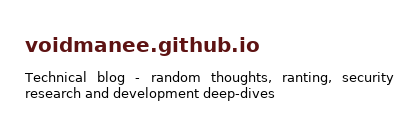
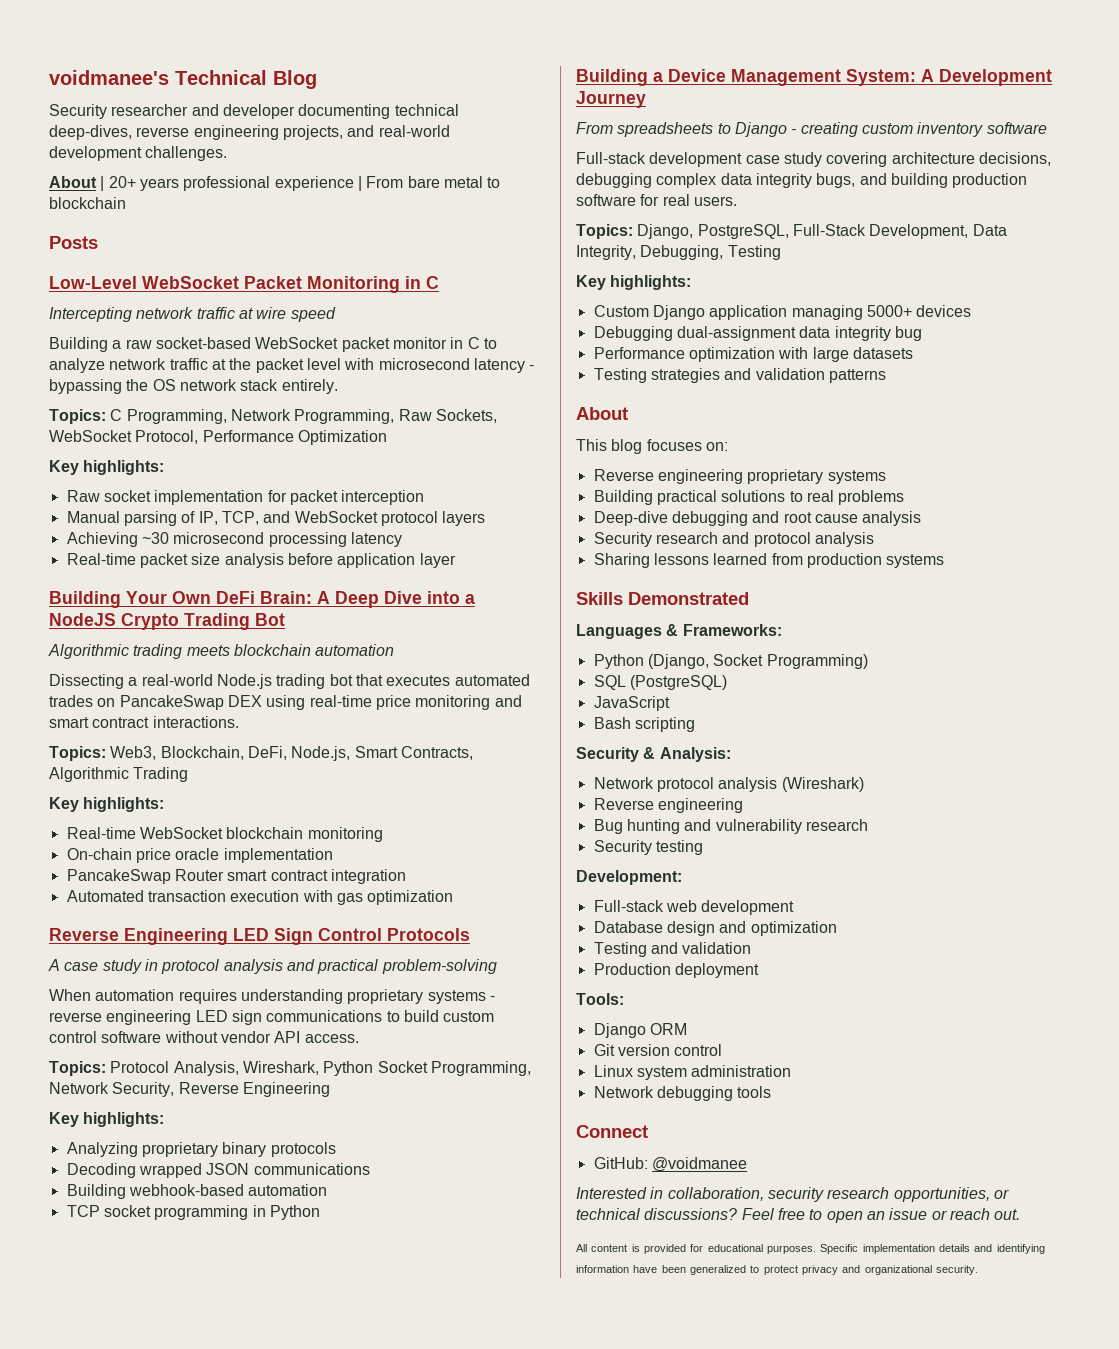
- voidmanee.github.io
- Technical blog - random thoughts, ranting, security research and development deep-dives
+ voidmanee's Technical Blog
+ Security researcher and developer documenting technical deep-dives, reverse engineering projects, and real-world development challenges.
+ About | 20+ years professional experience | From bare metal to blockchain
+ Posts
+ Low-Level WebSocket Packet Monitoring in C
+ Intercepting network traffic at wire speed
+ Building a raw socket-based WebSocket packet monitor in C to analyze network traffic at the packet level with microsecond latency - bypassing the OS network stack entirely.
+ Topics: C Programming, Network Programming, Raw Sockets, WebSocket Protocol, Performance Optimization
+ Key highlights:
+ Raw socket implementation for packet interception
+ Manual parsing of IP, TCP, and WebSocket protocol layers
+ Achieving ~30 microsecond processing latency
+ Real-time packet size analysis before application layer
+ Building Your Own DeFi Brain: A Deep Dive into a NodeJS Crypto Trading Bot
+ Algorithmic trading meets blockchain automation
+ Dissecting a real-world Node.js trading bot that executes automated trades on PancakeSwap DEX using real-time price monitoring and smart contract interactions.
+ Topics: Web3, Blockchain, DeFi, Node.js, Smart Contracts, Algorithmic Trading
+ Key highlights:
+ Real-time WebSocket blockchain monitoring
+ On-chain price oracle implementation
+ PancakeSwap Router smart contract integration
+ Automated transaction execution with gas optimization
+ Reverse Engineering LED Sign Control Protocols
+ A case study in protocol analysis and practical problem-solving
+ When automation requires understanding proprietary systems - reverse engineering LED sign communications to build custom control software without vendor API access.
+ Topics: Protocol Analysis, Wireshark, Python Socket Programming, Network Security, Reverse Engineering
+ Key highlights:
+ Analyzing proprietary binary protocols
+ Decoding wrapped JSON communications
+ Building webhook-based automation
+ TCP socket programming in Python
+ Building a Device Management System: A Development Journey
+ From spreadsheets to Django - creating custom inventory software
+ Full-stack development case study covering architecture decisions, debugging complex data integrity bugs, and building production software for real users.
+ Topics: Django, PostgreSQL, Full-Stack Development, Data Integrity, Debugging, Testing
+ Key highlights:
+ Custom Django application managing 5000+ devices
+ Debugging dual-assignment data integrity bug
+ Performance optimization with large datasets
+ Testing strategies and validation patterns
+ About
+ This blog focuses on:
+ Reverse engineering proprietary systems
+ Building practical solutions to real problems
+ Deep-dive debugging and root cause analysis
+ Security research and protocol analysis
+ Sharing lessons learned from production systems
+ Skills Demonstrated
+ Languages & Frameworks:
+ Python (Django, Socket Programming)
+ SQL (PostgreSQL)
+ JavaScript
+ Bash scripting
+ Security & Analysis:
+ Network protocol analysis (Wireshark)
+ Reverse engineering
+ Bug hunting and vulnerability research
+ Security testing
+ Development:
+ Full-stack web development
+ Database design and optimization
+ Testing and validation
+ Production deployment
+ Tools:
+ Django ORM
+ Git version control
+ Linux system administration
+ Network debugging tools
+ Connect
+ GitHub: @voidmanee
+ Interested in collaboration, security research opportunities, or technical discussions? Feel free to open an issue or reach out.
+ All content is provided for educational purposes. Specific implementation details and identifying information have been generalized to protect privacy and organizational security.

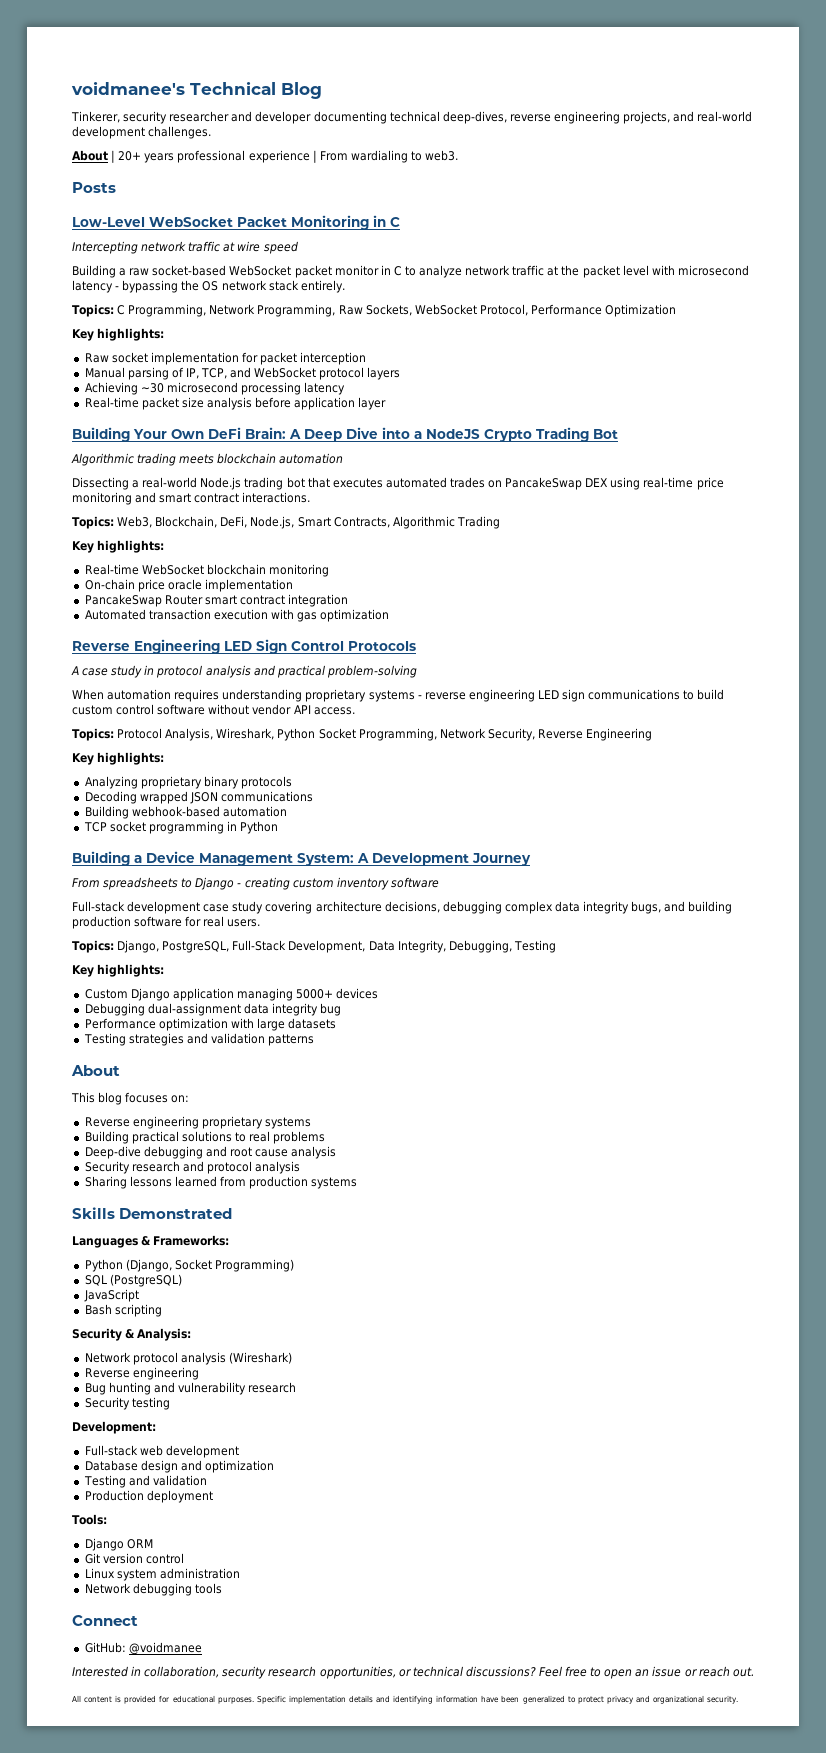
- Security researcher and developer documenting technical deep-dives, reverse engineering projects, and real-world development challenges.
+ Tinkerer, security researcher and developer documenting technical deep-dives, reverse engineering projects, and real-world development challenges.
- About | 20+ years professional experience | From bare metal to blockchain
+ About | 20+ years professional experience | From wardialing to web3.

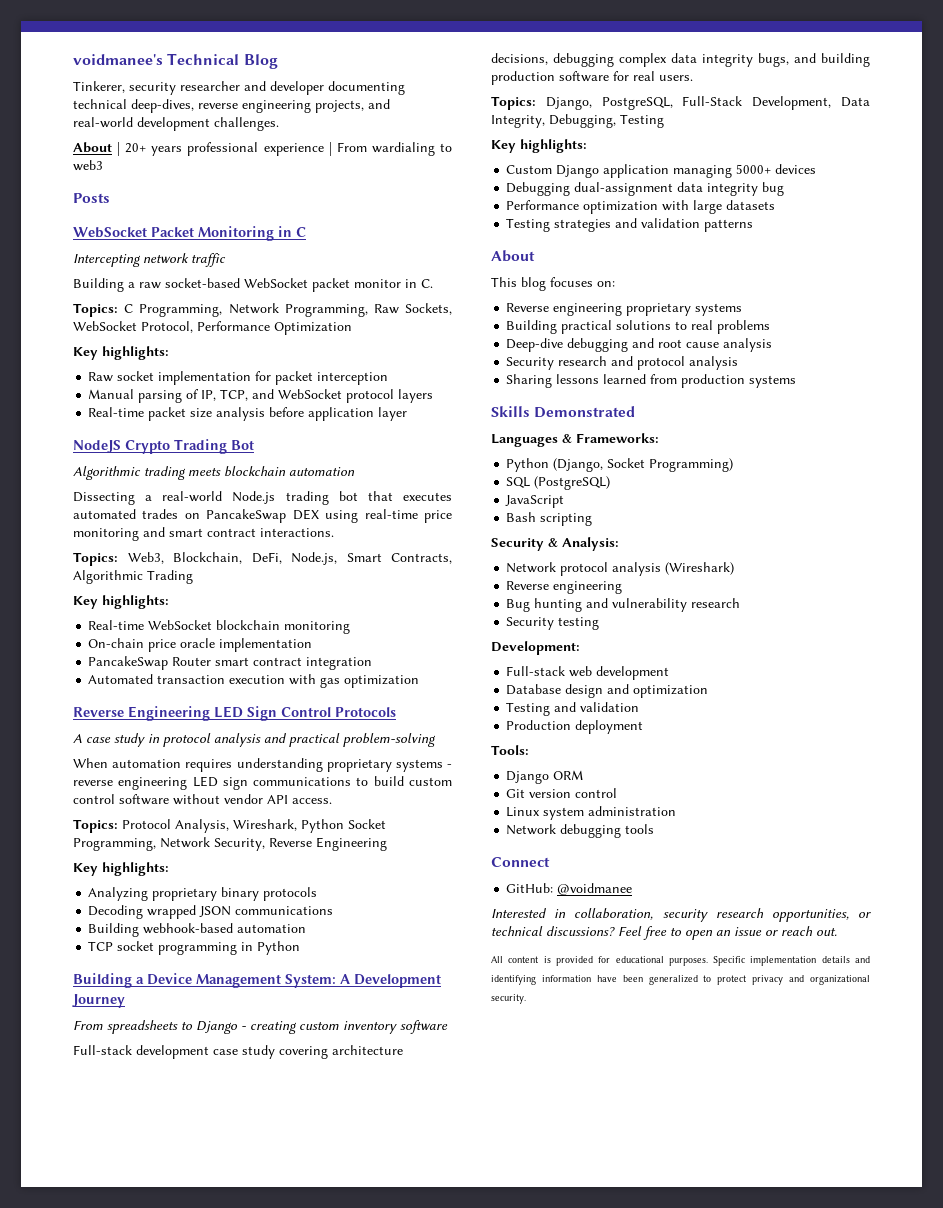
- About | 20+ years professional experience | From wardialing to web3.
+ About | 20+ years professional experience | From wardialing to web3
- Low-Level WebSocket Packet Monitoring in C
+ WebSocket Packet Monitoring in C
- Intercepting network traffic at wire speed
+ Intercepting network traffic
- Building a raw socket-based WebSocket packet monitor in C to analyze network traffic at the packet level with microsecond latency - bypassing the OS network stack entirely.
+ Building a raw socket-based WebSocket packet monitor in C.
- Achieving ~30 microsecond processing latency
- Building Your Own DeFi Brain: A Deep Dive into a NodeJS Crypto Trading Bot
+ NodeJS Crypto Trading Bot

